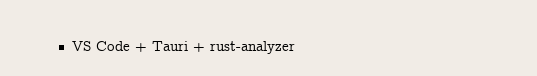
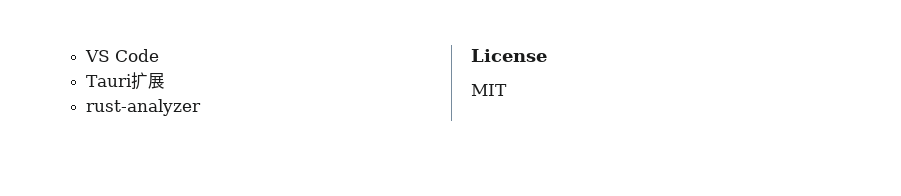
- VS Code + Tauri + rust-analyzer
+ VS Code
+ Tauri扩展
+ rust-analyzer
+ License
+ MIT

